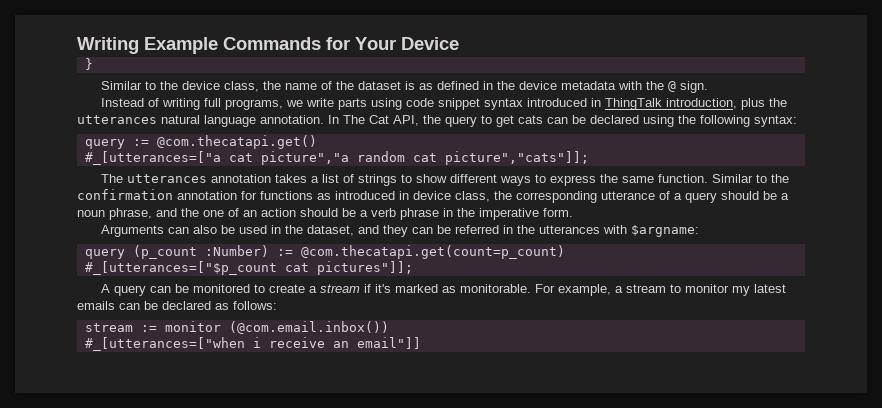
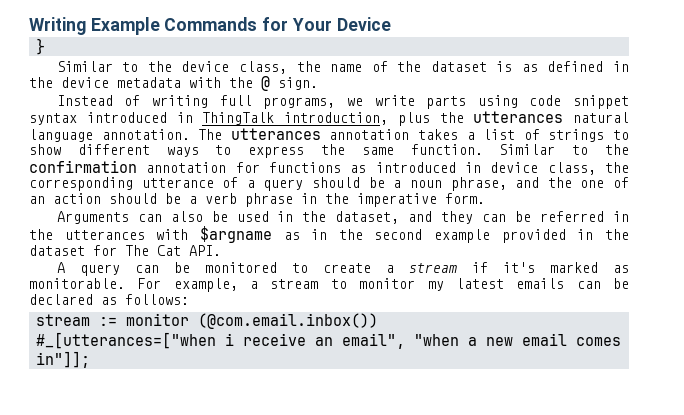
- Instead of writing full programs, we write parts using code snippet syntax introduced in ThingTalk introduction, plus the utterances natural language annotation. In The Cat API, the query to get cats can be declared using the following syntax:
- query := @com.thecatapi.get()
- #_[utterances=["a cat picture","a random cat picture","cats"]];
- The utterances annotation takes a list of strings to show different ways to express the same function.
+ Instead of writing full programs, we write parts using code snippet syntax introduced in ThingTalk introduction, plus the utterances natural language annotation. The utterances annotation takes a list of strings to show different ways to express the same function.
- Arguments can also be used in the dataset, and they can be referred in the utterances with $argname:
- query (p_count :Number) := @com.thecatapi.get(count=p_count)
- #_[utterances=["$p_count cat pictures"]];
+ Arguments can also be used in the dataset, and they can be referred in the utterances with $argname as in the second example provided in the dataset for The Cat API.
- #_[utterances=["when i receive an email"]]
+ #_[utterances=["when i receive an email", "when a new email comes in"]];

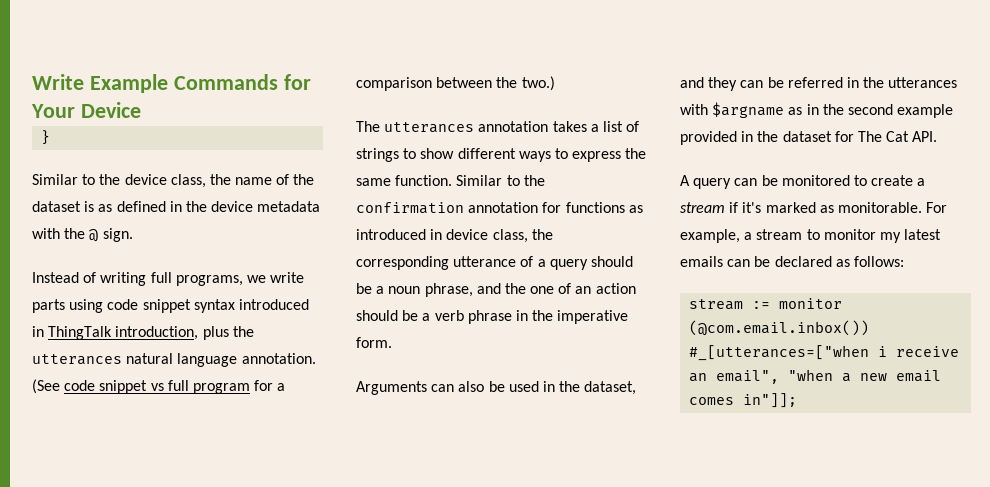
- Writing Example Commands for Your Device
+ Write Example Commands for Your Device
- Instead of writing full programs, we write parts using code snippet syntax introduced in ThingTalk introduction, plus the utterances natural language annotation. The utterances annotation takes a list of strings to show different ways to express the same function.
+ Instead of writing full programs, we write parts using code snippet syntax introduced in ThingTalk introduction, plus the utterances natural language annotation. (See code snippet vs full program for a comparison between the two.)
+ The utterances annotation takes a list of strings to show different ways to express the same function.

